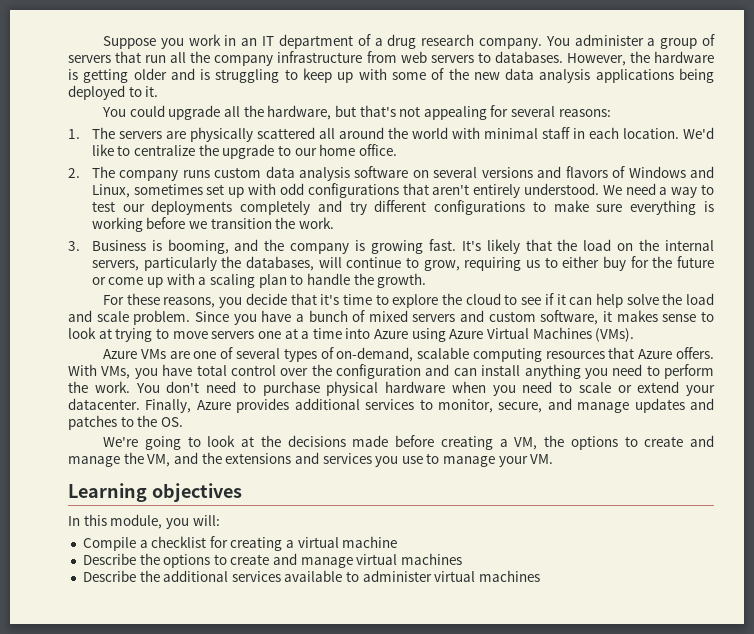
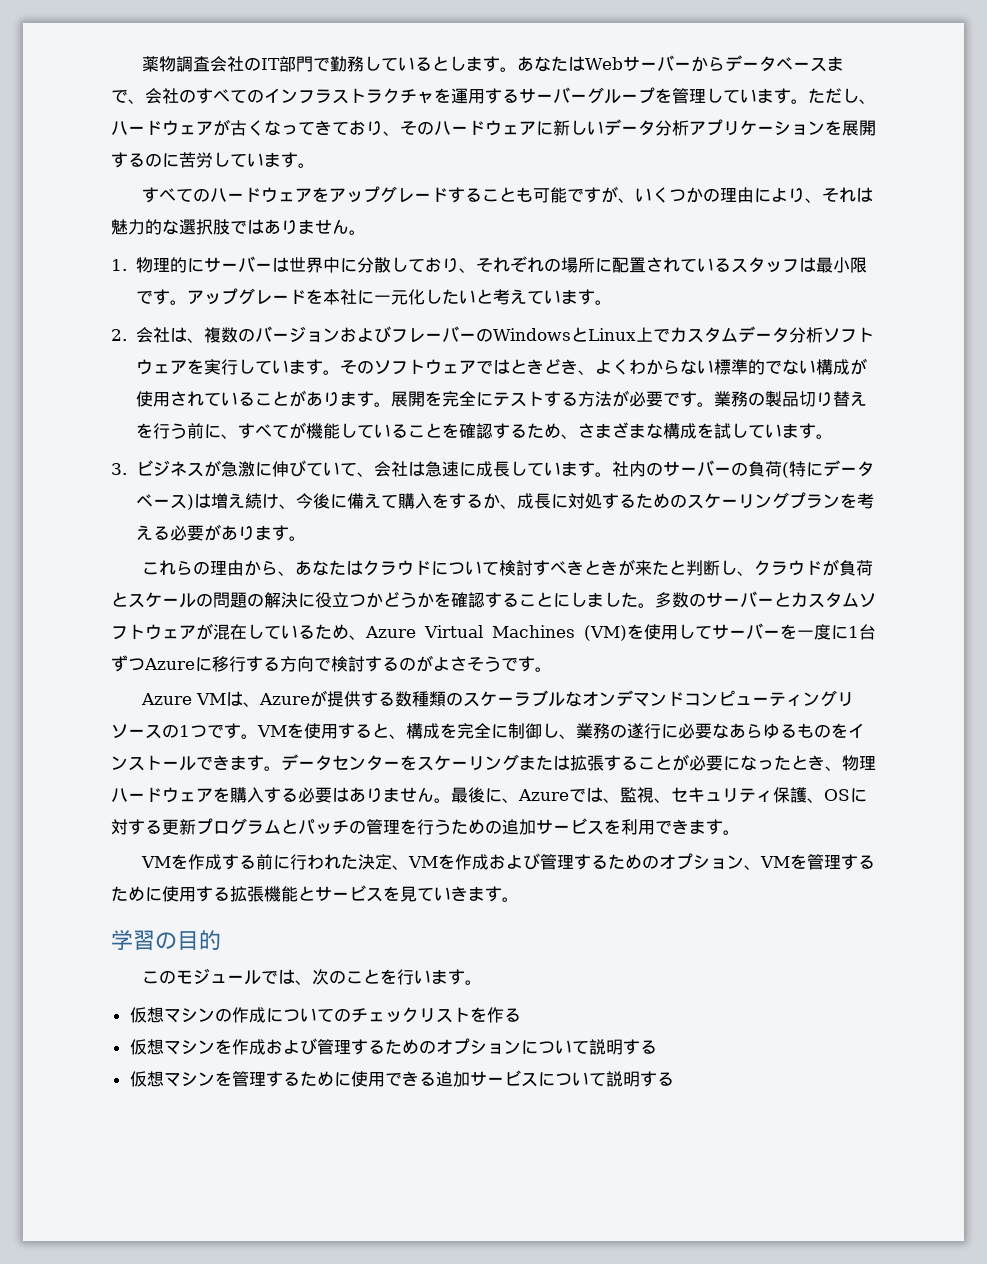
- Suppose you work in an IT department of a drug research company. You administer a group of servers that run all the company infrastructure from web servers to databases. However, the hardware is getting older and is struggling to keep up with some of the new data analysis applications being deployed to it.
- You could upgrade all the hardware, but that's not appealing for several reasons:
- 1. The servers are physically scattered all around the world with minimal staff in each location. We'd like to centralize the upgrade to our home office.
- 2. The company runs custom data analysis software on several versions and flavors of Windows and Linux, sometimes set up with odd configurations that aren't entirely understood. We need a way to test our deployments completely and try different configurations to make sure everything is working before we transition the work.
- 3. Business is booming, and the company is growing fast. It's likely that the load on the internal servers, particularly the databases, will continue to grow, requiring us to either buy for the future or come up with a scaling plan to handle the growth.
- For these reasons, you decide that it's time to explore the cloud to see if it can help solve the load and scale problem. Since you have a bunch of mixed servers and custom software, it makes sense to look at trying to move servers one at a time into Azure using Azure Virtual Machines (VMs).
- Azure VMs are one of several types of on-demand, scalable computing resources that Azure offers. With VMs, you have total control over the configuration and can install anything you need to perform the work. You don't need to purchase physical hardware when you need to scale or extend your datacenter. Finally, Azure provides additional services to monitor, secure, and manage updates and patches to the OS.
- We're going to look at the decisions made before creating a VM, the options to create and manage the VM, and the extensions and services you use to manage your VM.
- Learning objectives
- In this module, you will:
- Compile a checklist for creating a virtual machine
- Describe the options to create and manage virtual machines
- Describe the additional services available to administer virtual machines
+ 薬物調査会社のIT部門で勤務しているとします。あなたはWebサーバーからデータベースまで、会社のすべてのインフラストラクチャを運用するサーバーグループを管理しています。ただし、ハードウェアが古くなってきており、そのハードウェアに新しいデータ分析アプリケーションを展開するのに苦労しています。
+ すべてのハードウェアをアップグレードすることも可能ですが、いくつかの理由により、それは魅力的な選択肢ではありません。
+ 1.物理的にサーバーは世界中に分散しており、それぞれの場所に配置されているスタッフは最小限です。アップグレードを本社に一元化したいと考えています。
+ 2.会社は、複数のバージョンおよびフレーバーのWindowsとLinux上でカスタムデータ分析ソフトウェアを実行しています。そのソフトウェアではときどき、よくわからない標準的でない構成が使用されていることがあります。展開を完全にテストする方法が必要です。業務の製品切り替えを行う前に、すべてが機能していることを確認するため、さまざまな構成を試しています。
+ 3.ビジネスが急激に伸びていて、会社は急速に成長しています。社内のサーバーの負荷(特にデータベース)は増え続け、今後に備えて購入をするか、成長に対処するためのスケーリングプランを考える必要があります。
+ これらの理由から、あなたはクラウドについて検討すべきときが来たと判断し、クラウドが負荷とスケールの問題の解決に役立つかどうかを確認することにしました。多数のサーバーとカスタムソフトウェアが混在しているため、Azure Virtual Machines (VM)を使用してサーバーを一度に1台ずつAzureに移行する方向で検討するのがよさそうです。
+ Azure VMは、Azureが提供する数種類のスケーラブルなオンデマンドコンピューティングリソースの1つです。VMを使用すると、構成を完全に制御し、業務の遂行に必要なあらゆるものをインストールできます。データセンターをスケーリングまたは拡張することが必要になったとき、物理ハードウェアを購入する必要はありません。最後に、Azureでは、監視、セキュリティ保護、OSに対する更新プログラムとパッチの管理を行うための追加サービスを利用できます。
+ VMを作成する前に行われた決定、VMを作成および管理するためのオプション、VMを管理するために使用する拡張機能とサービスを見ていきます。
+ 学習の目的
+ このモジュールでは、次のことを行います。
+ 仮想マシンの作成についてのチェックリストを作る
+ 仮想マシンを作成および管理するためのオプションについて説明する
+ 仮想マシンを管理するために使用できる追加サービスについて説明する

